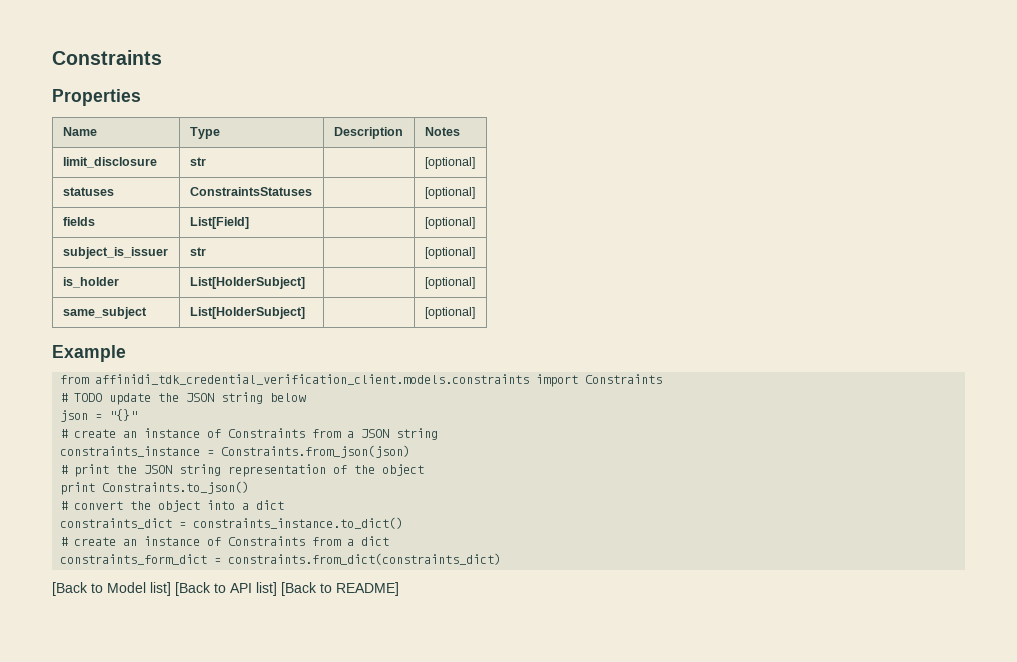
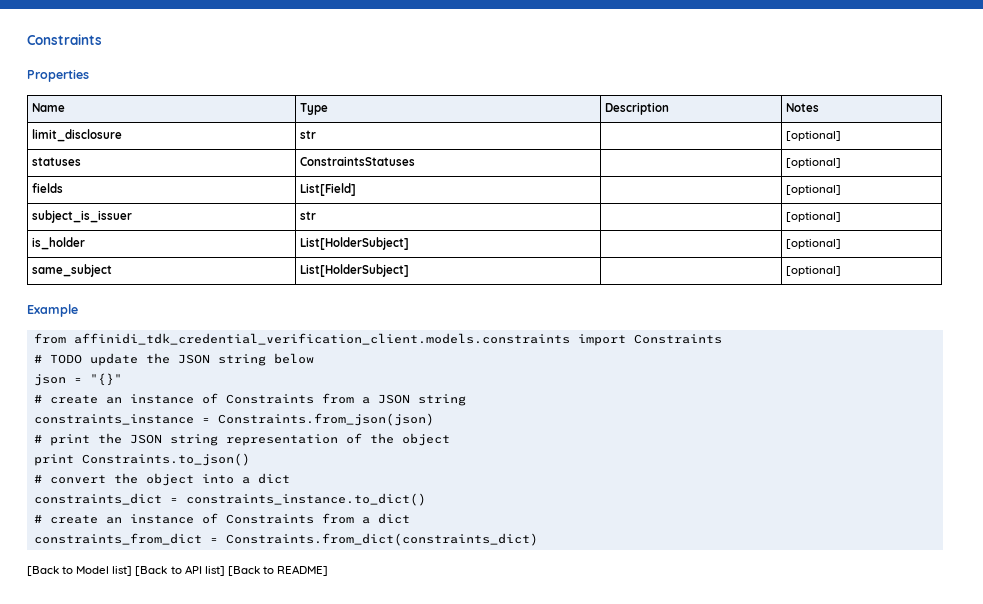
- constraints_form_dict = constraints.from_dict(constraints_dict)
+ constraints_from_dict = Constraints.from_dict(constraints_dict)

